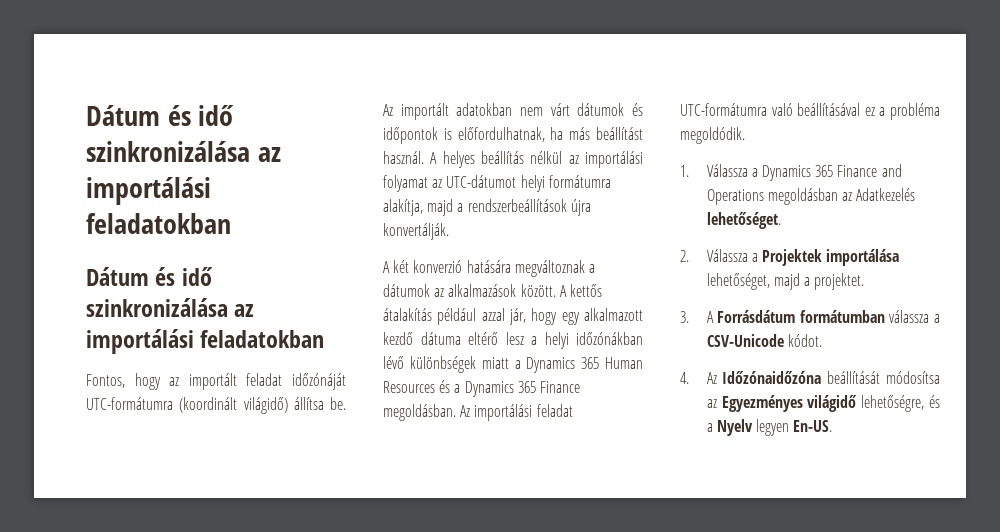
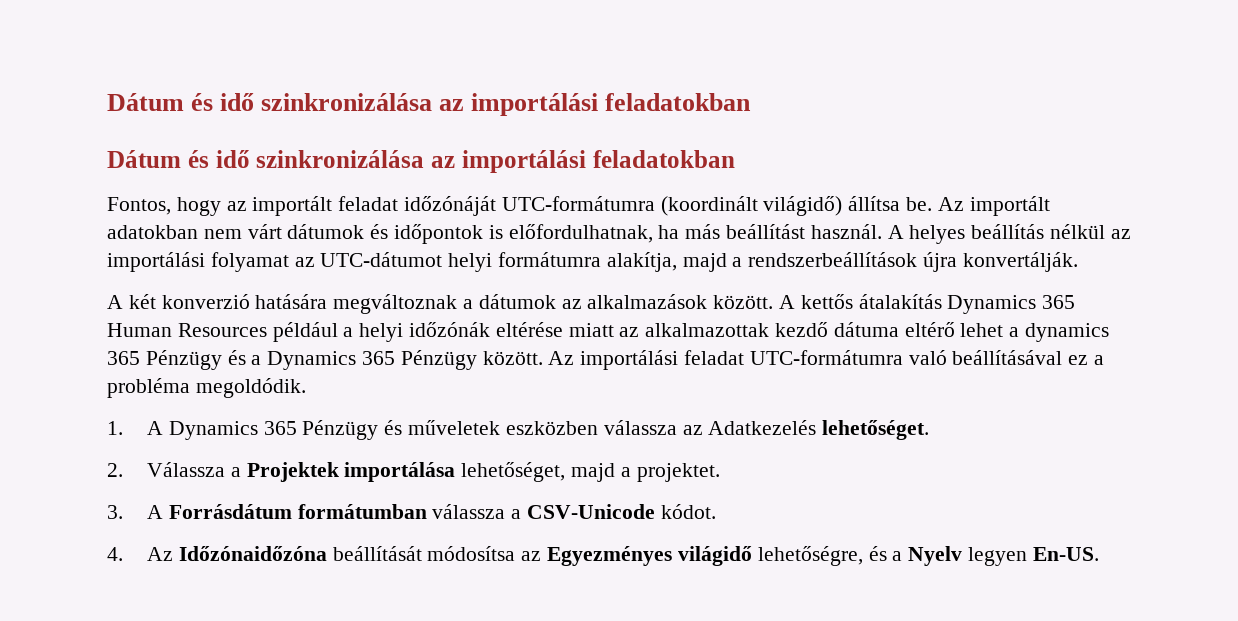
- A kettős átalakítás például azzal jár, hogy egy alkalmazott kezdő dátuma eltérő lesz a helyi időzónákban lévő különbségek miatt a Dynamics 365 Human Resources és a Dynamics 365 Finance megoldásban.
+ A kettős átalakítás Dynamics 365 Human Resources például a helyi időzónák eltérése miatt az alkalmazottak kezdő dátuma eltérő lehet a dynamics 365 Pénzügy és a Dynamics 365 Pénzügy között.
- 1. Válassza a Dynamics 365 Finance and Operations megoldásban az Adatkezelés lehetőséget.
+ 1. A Dynamics 365 Pénzügy és műveletek eszközben válassza az Adatkezelés lehetőséget.

